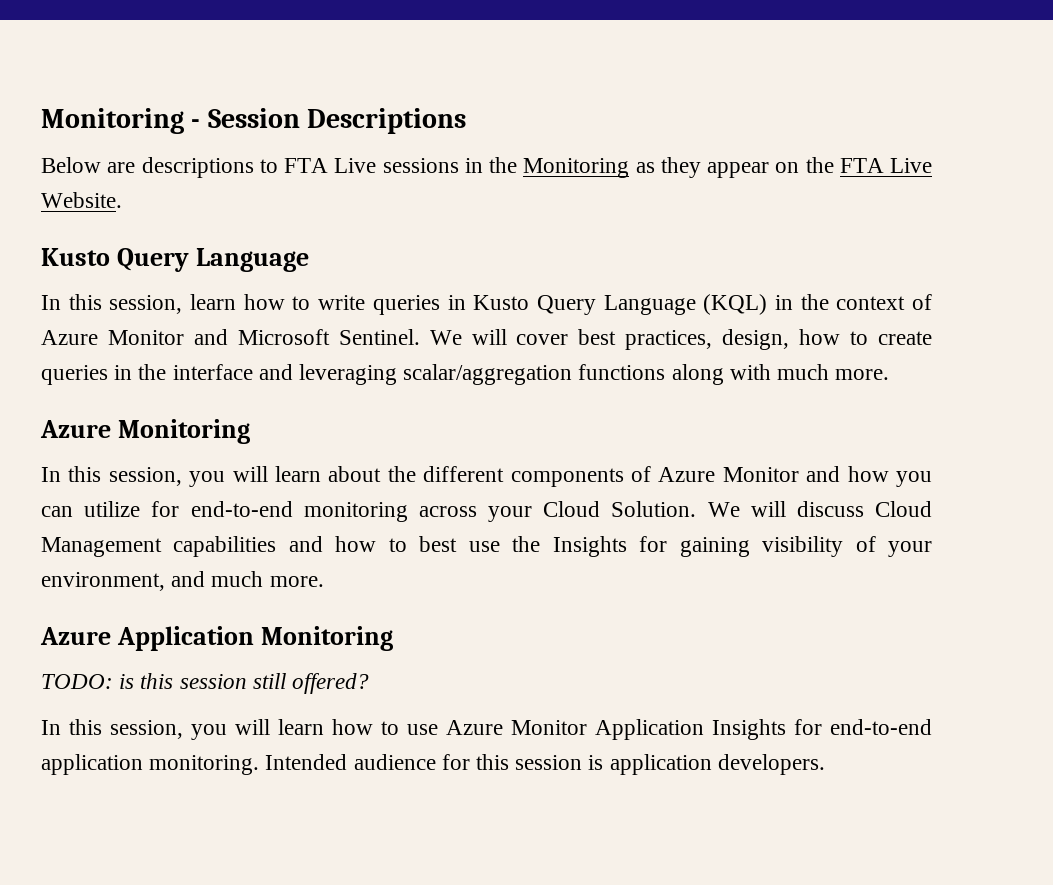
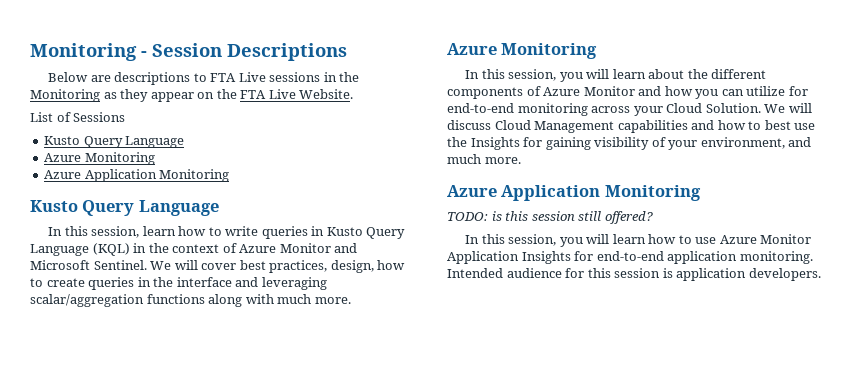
+ List of Sessions
+ Kusto Query Language
+ Azure Monitoring
+ Azure Application Monitoring

